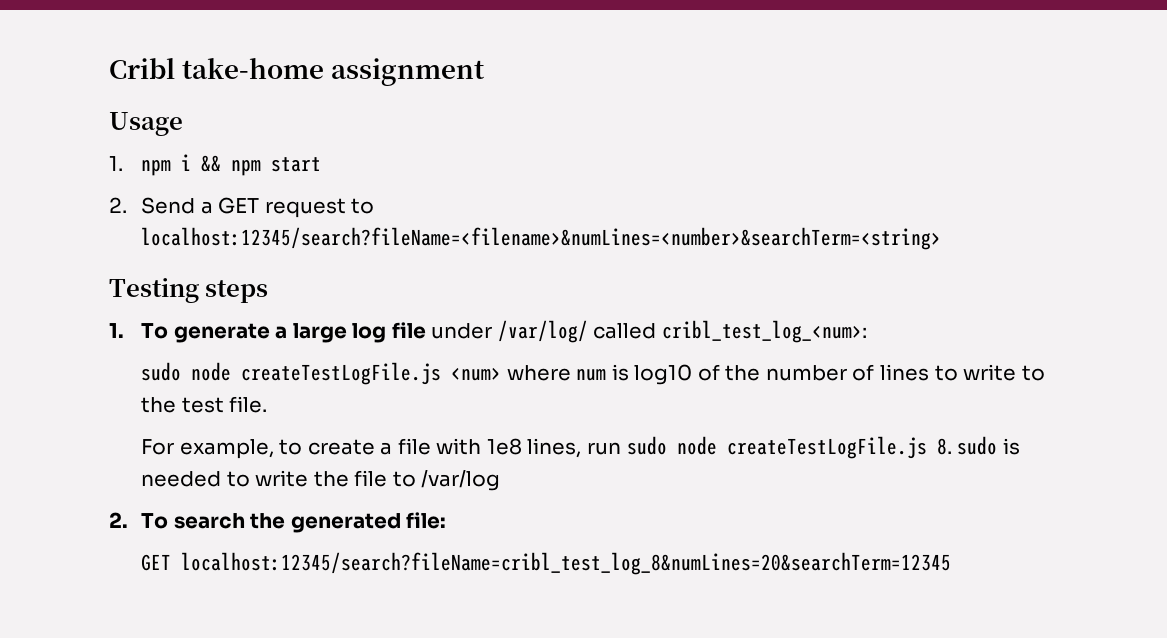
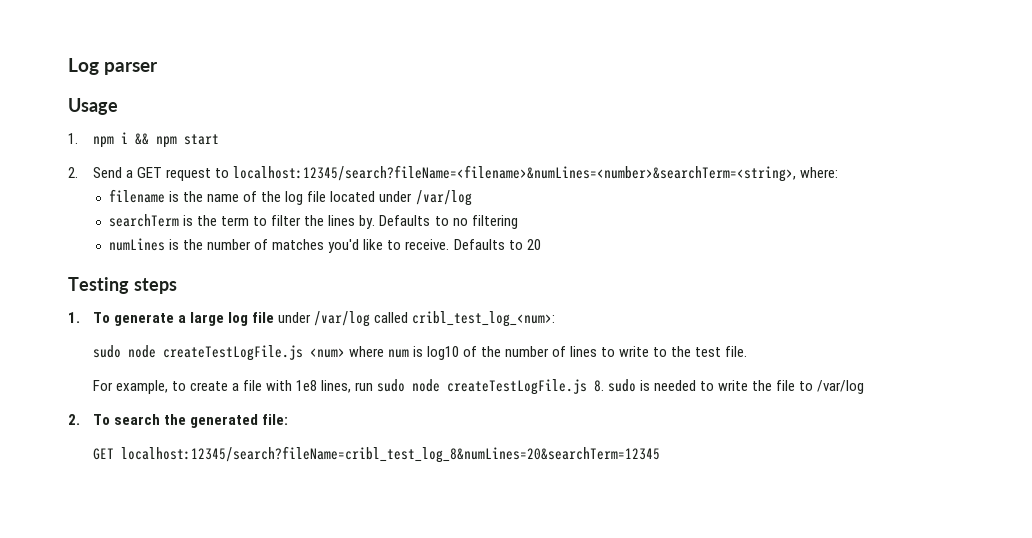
- Cribl take-home assignment
+ Log parser
- 2. Send a GET request to localhost:12345/search?fileName=<filename>&numLines=<number>&searchTerm=<string>
+ 2. Send a GET request to localhost:12345/search?fileName=<filename>&numLines=<number>&searchTerm=<string>, where:
+ filename is the name of the log file located under /var/log
+ searchTerm is the term to filter the lines by. Defaults to no filtering
+ numLines is the number of matches you'd like to receive. Defaults to 20
- 1. To generate a large log file under /var/log/ called cribl_test_log_<num>:
+ 1. To generate a large log file under /var/log called cribl_test_log_<num>:

